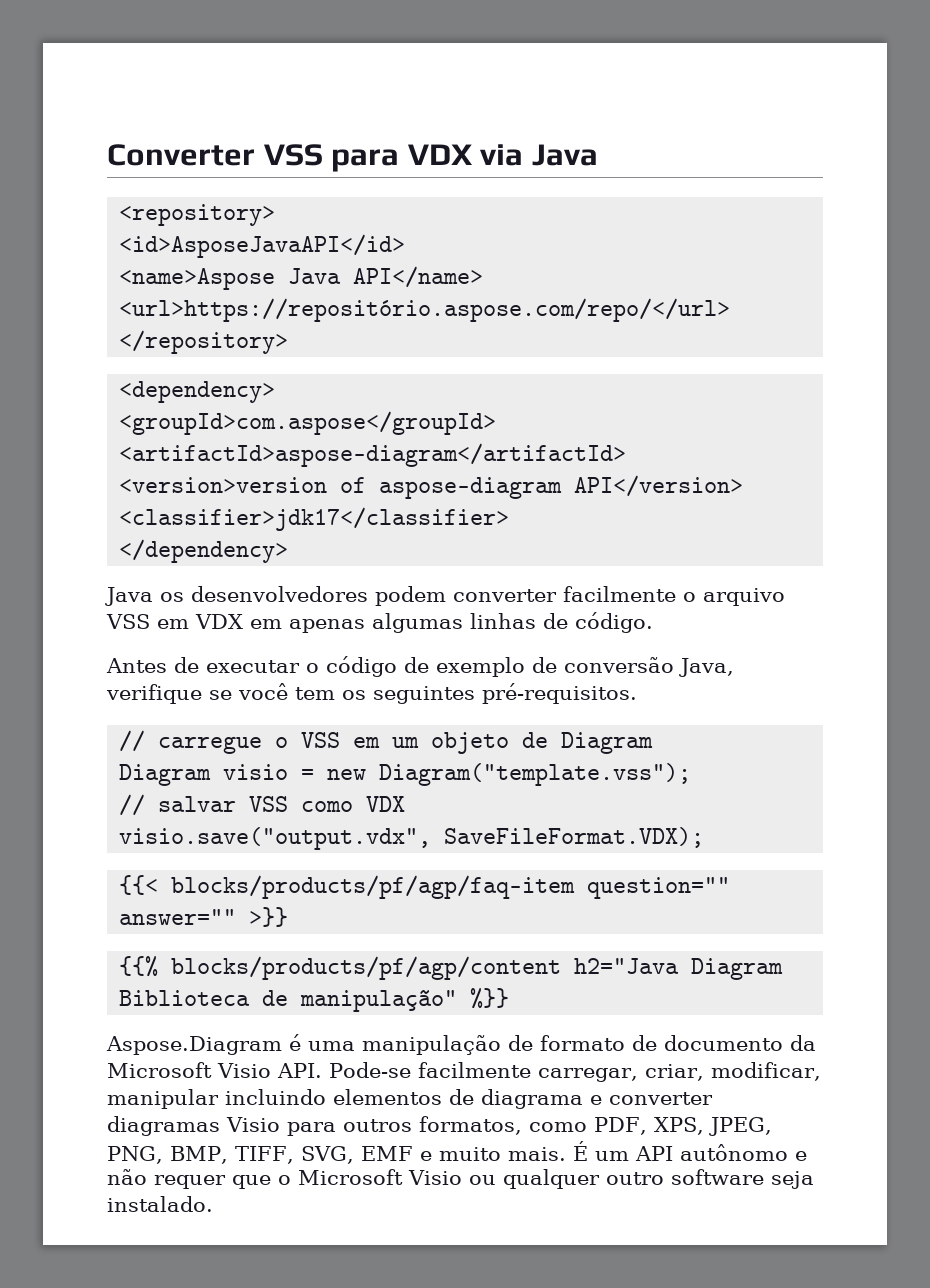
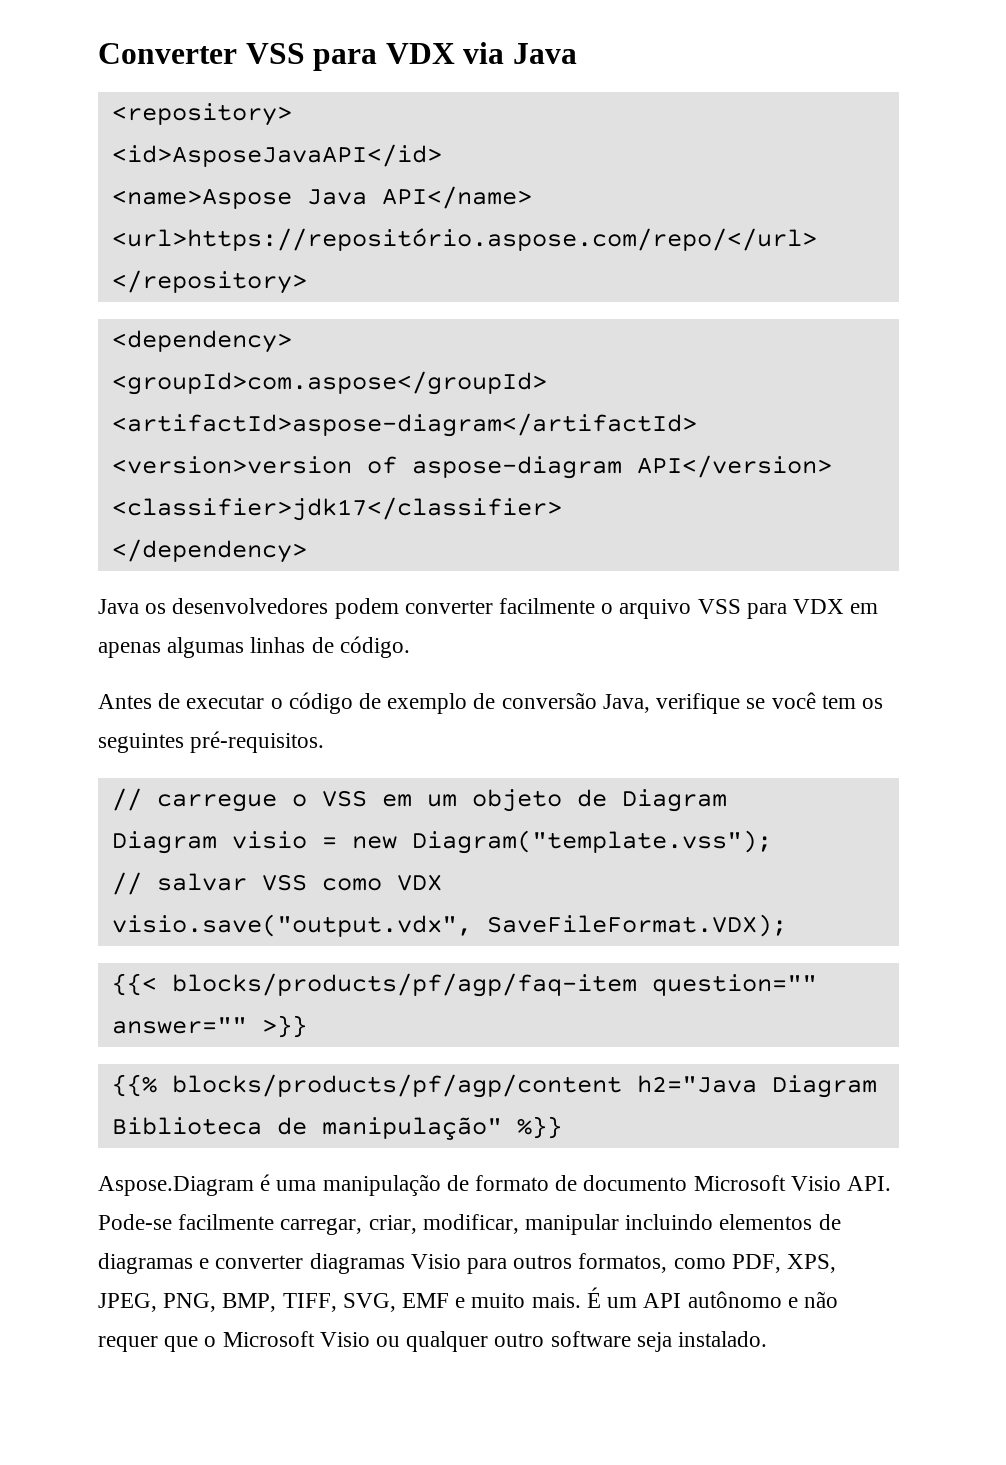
- Java os desenvolvedores podem converter facilmente o arquivo VSS em VDX em apenas algumas linhas de código.
+ Java os desenvolvedores podem converter facilmente o arquivo VSS para VDX em apenas algumas linhas de código.
- Aspose.Diagram é uma manipulação de formato de documento da Microsoft Visio API. Pode-se facilmente carregar, criar, modificar, manipular incluindo elementos de diagrama e converter diagramas Visio para outros formatos, como PDF, XPS, JPEG, PNG, BMP, TIFF, SVG, EMF e muito mais.
+ Aspose.Diagram é uma manipulação de formato de documento Microsoft Visio API. Pode-se facilmente carregar, criar, modificar, manipular incluindo elementos de diagramas e converter diagramas Visio para outros formatos, como PDF, XPS, JPEG, PNG, BMP, TIFF, SVG, EMF e muito mais.

